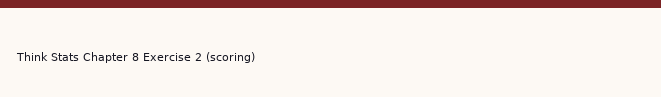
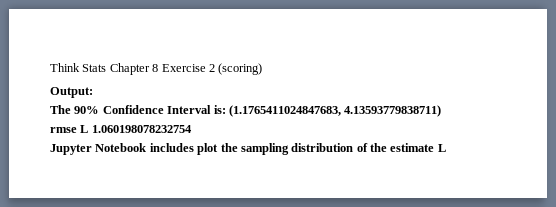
+ Output:
+ The 90% Confidence Interval is: (1.1765411024847683, 4.13593779838711)
+ rmse L 1.060198078232754
+ Jupyter Notebook includes plot the sampling distribution of the estimate L

